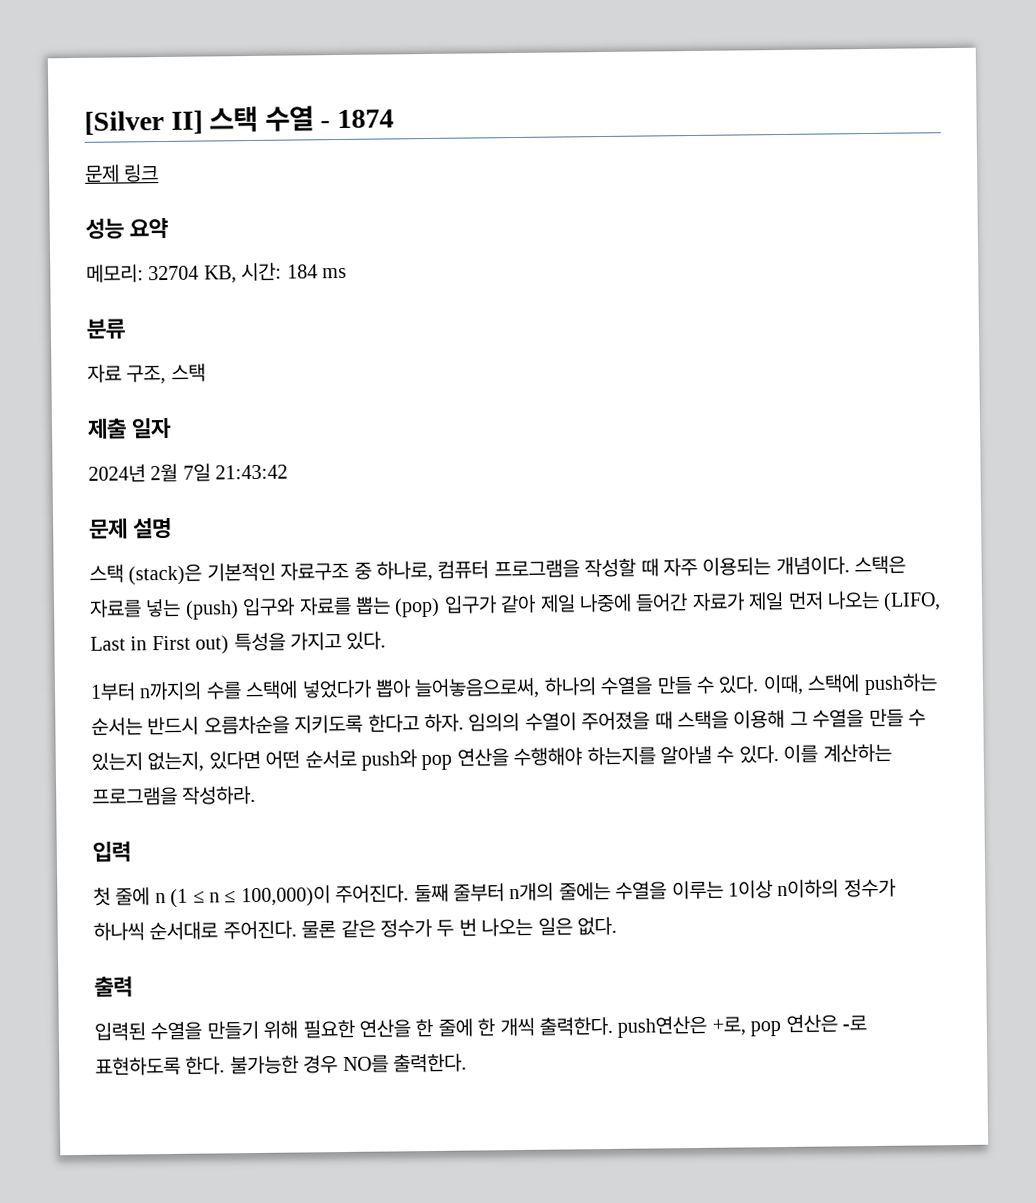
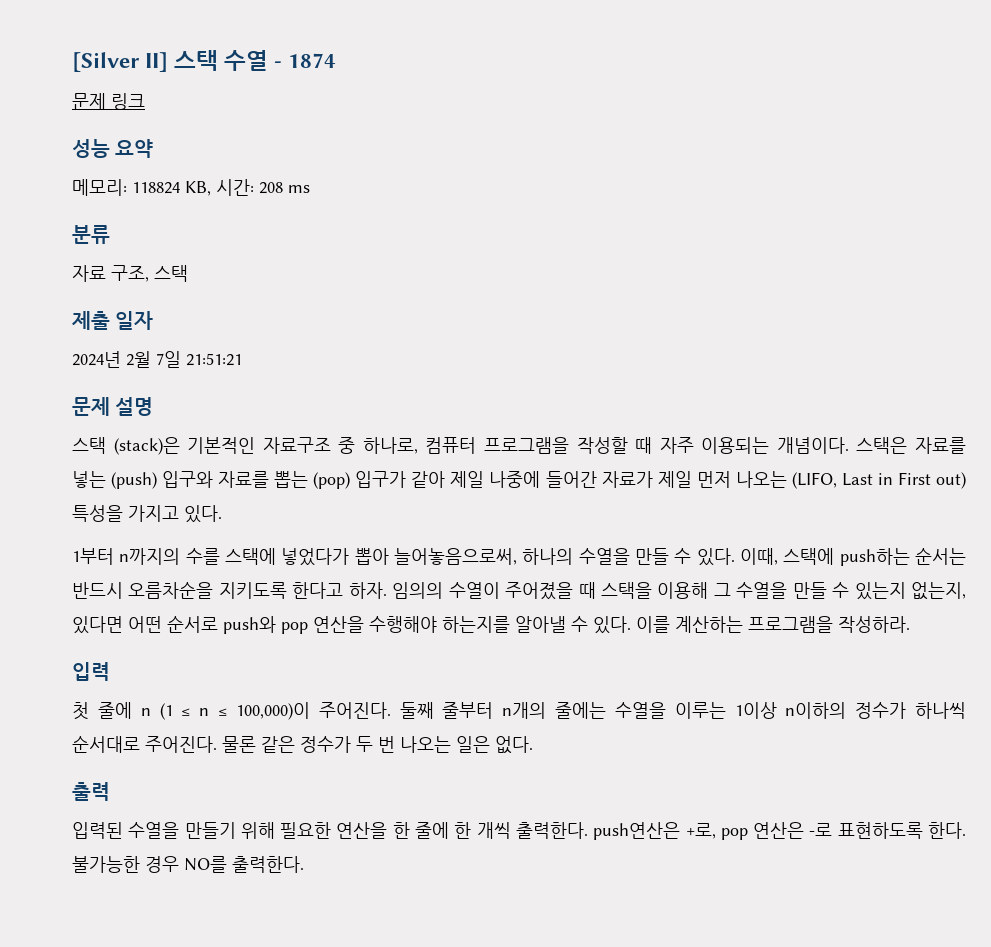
- 메모리: 32704 KB, 시간: 184 ms
+ 메모리: 118824 KB, 시간: 208 ms
- 2024년 2월 7일 21:43:42
+ 2024년 2월 7일 21:51:21

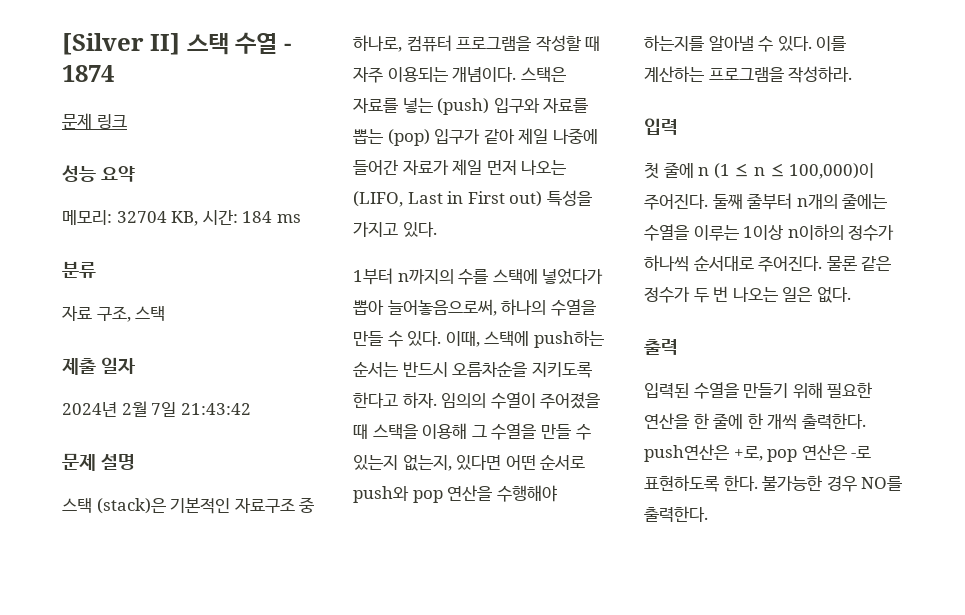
- 메모리: 118824 KB, 시간: 208 ms
+ 메모리: 32704 KB, 시간: 184 ms
- 2024년 2월 7일 21:51:21
+ 2024년 2월 7일 21:43:42

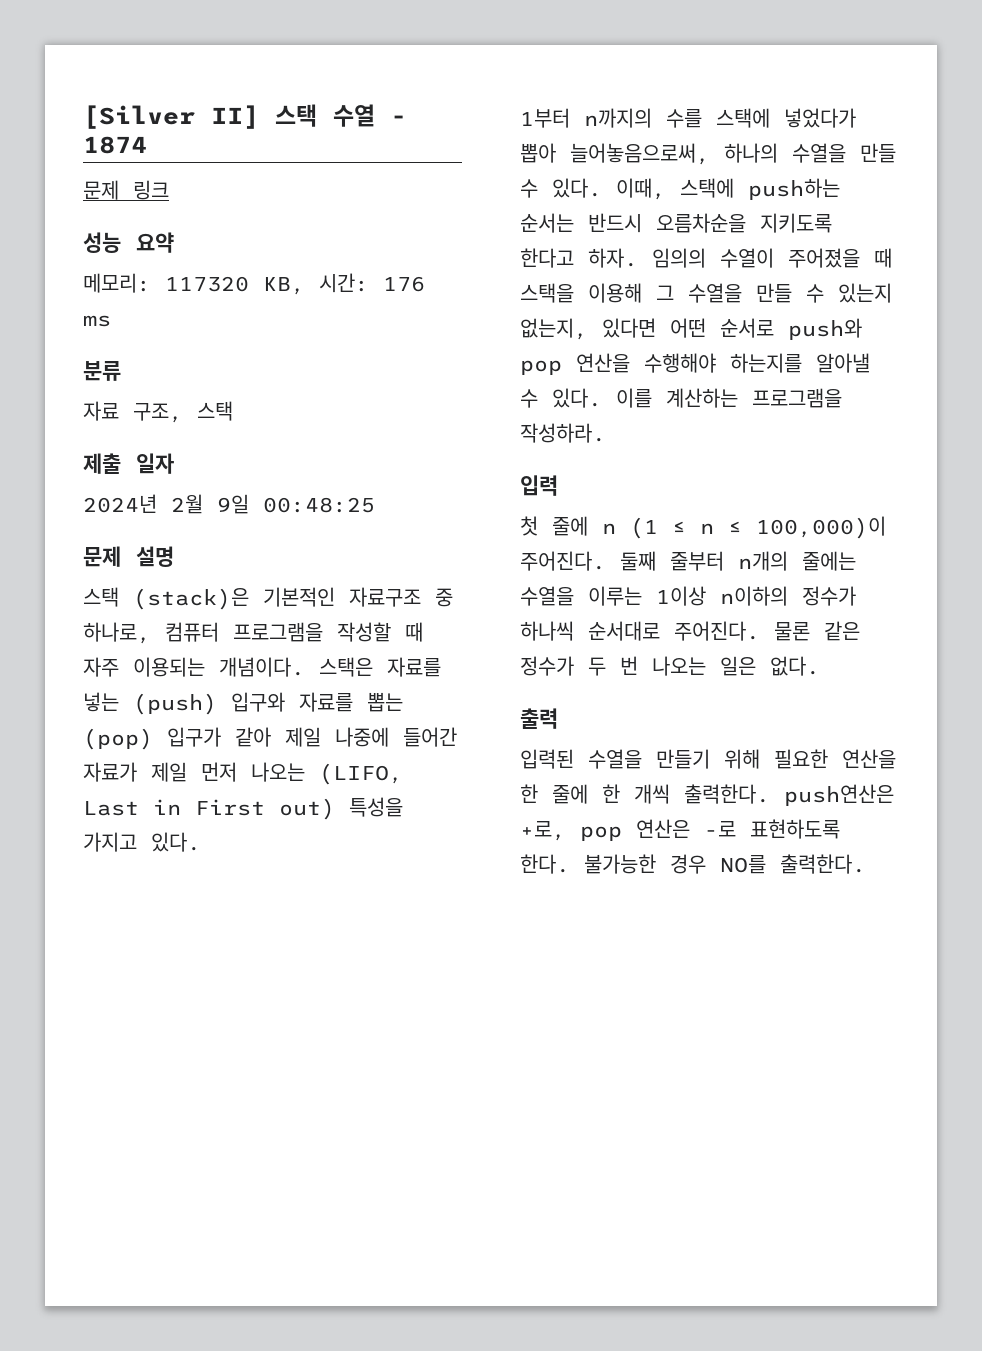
- 메모리: 32704 KB, 시간: 184 ms
+ 메모리: 117320 KB, 시간: 176 ms
- 2024년 2월 7일 21:43:42
+ 2024년 2월 9일 00:48:25

